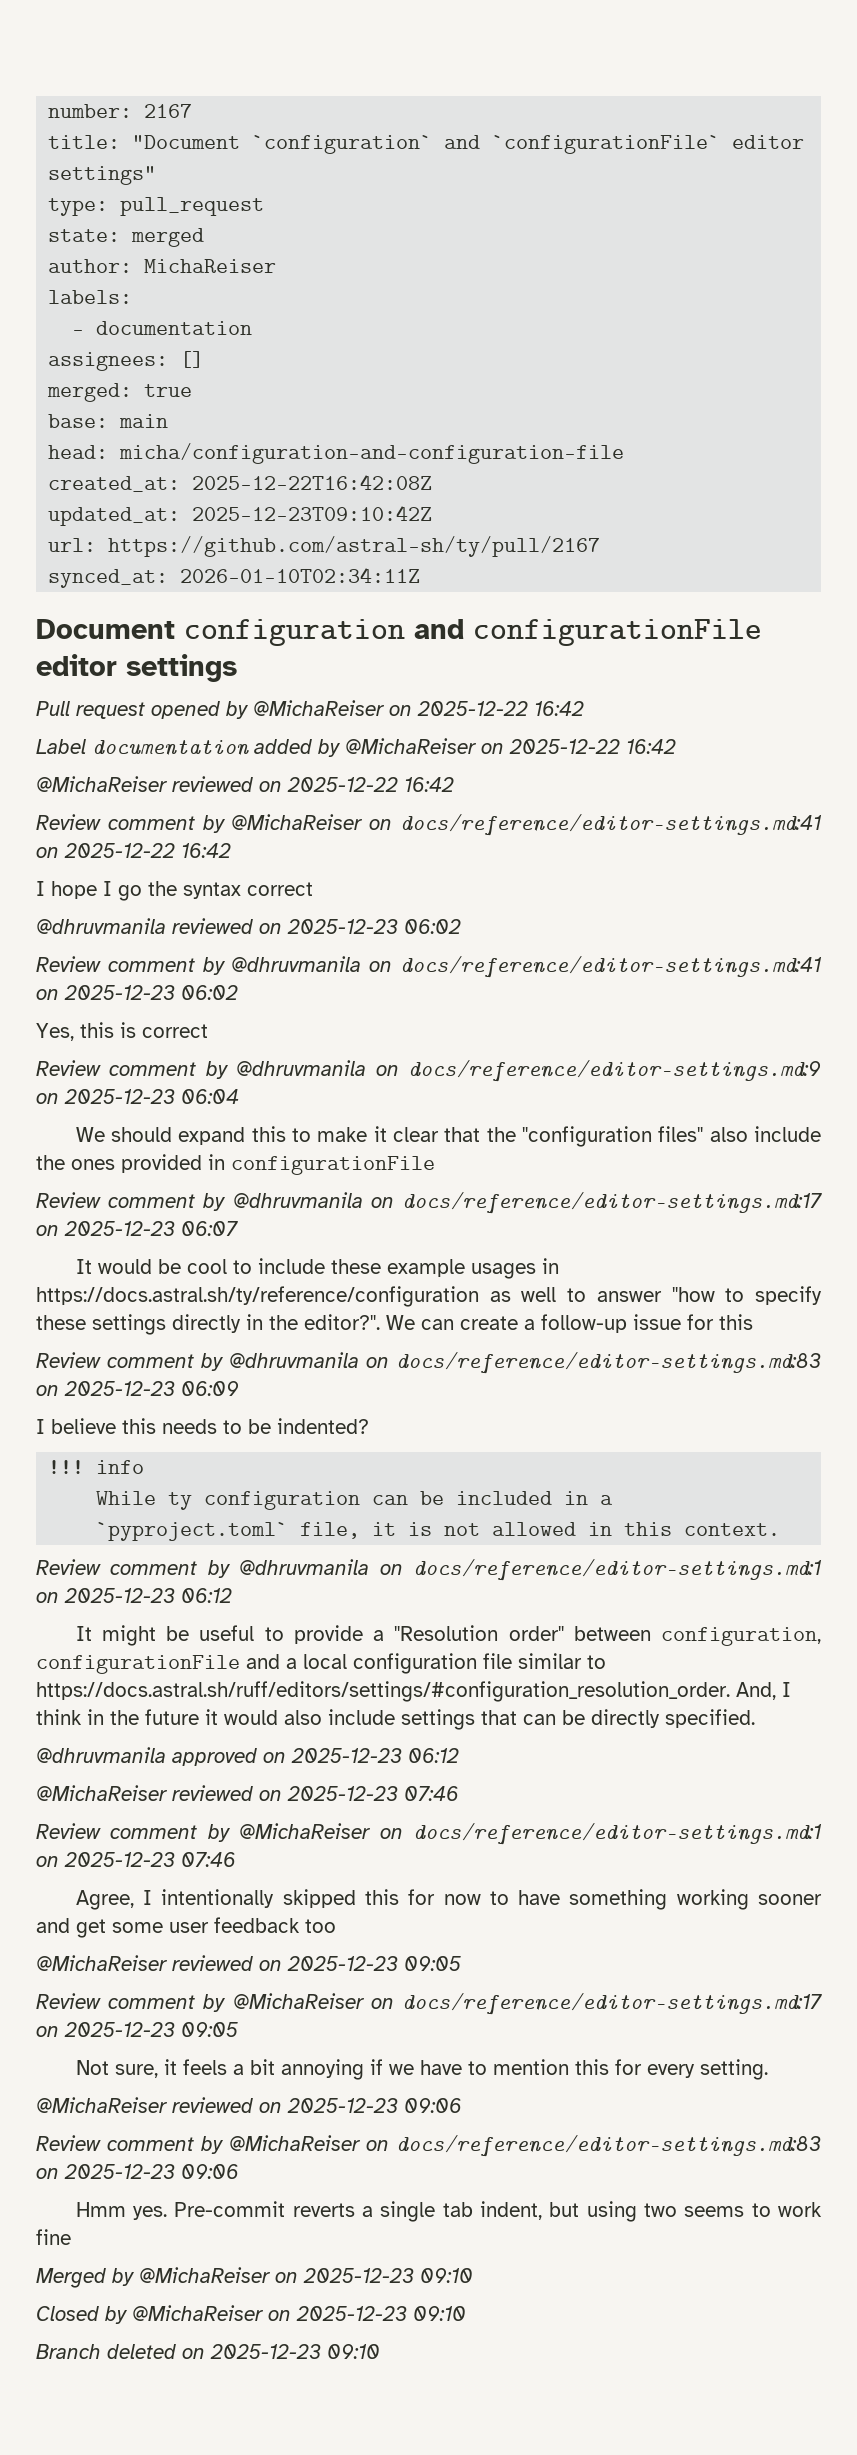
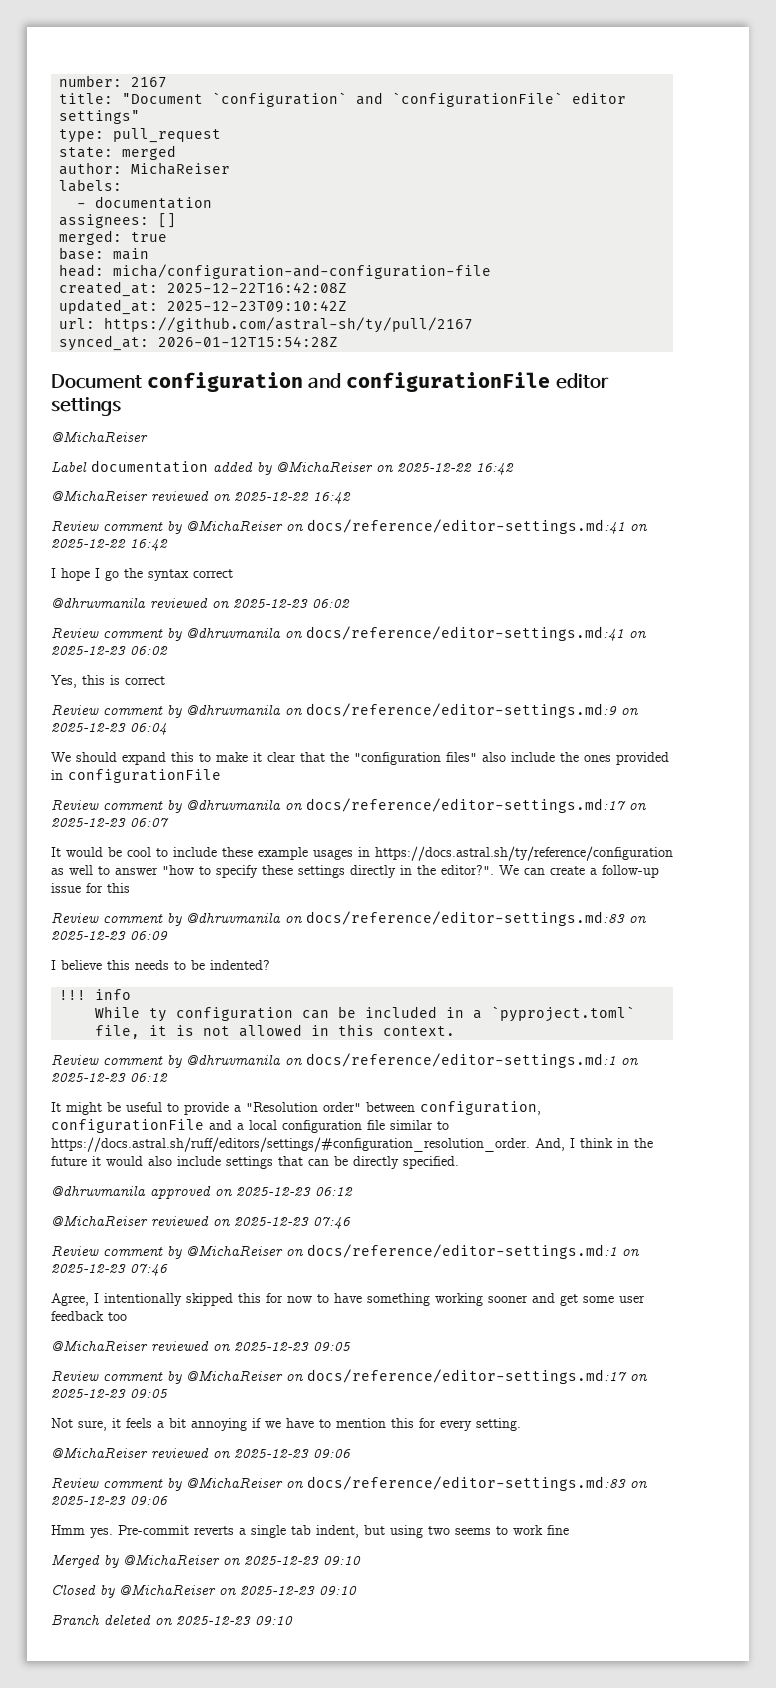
- synced_at: 2026-01-10T02:34:11Z
+ synced_at: 2026-01-12T15:54:28Z
  Document configuration and configurationFile editor settings
- Pull request opened by @MichaReiser on 2025-12-22 16:42
+ @MichaReiser

